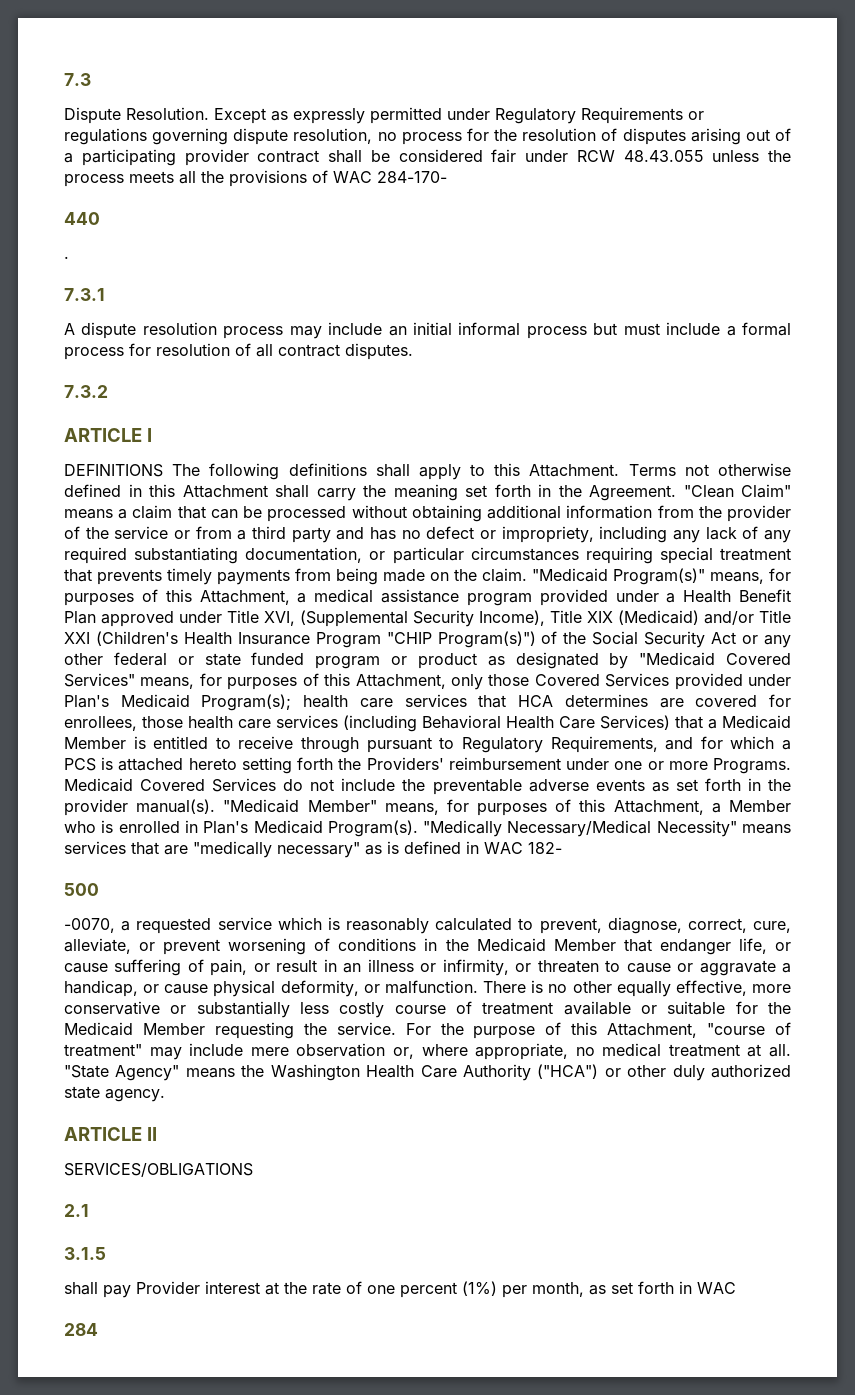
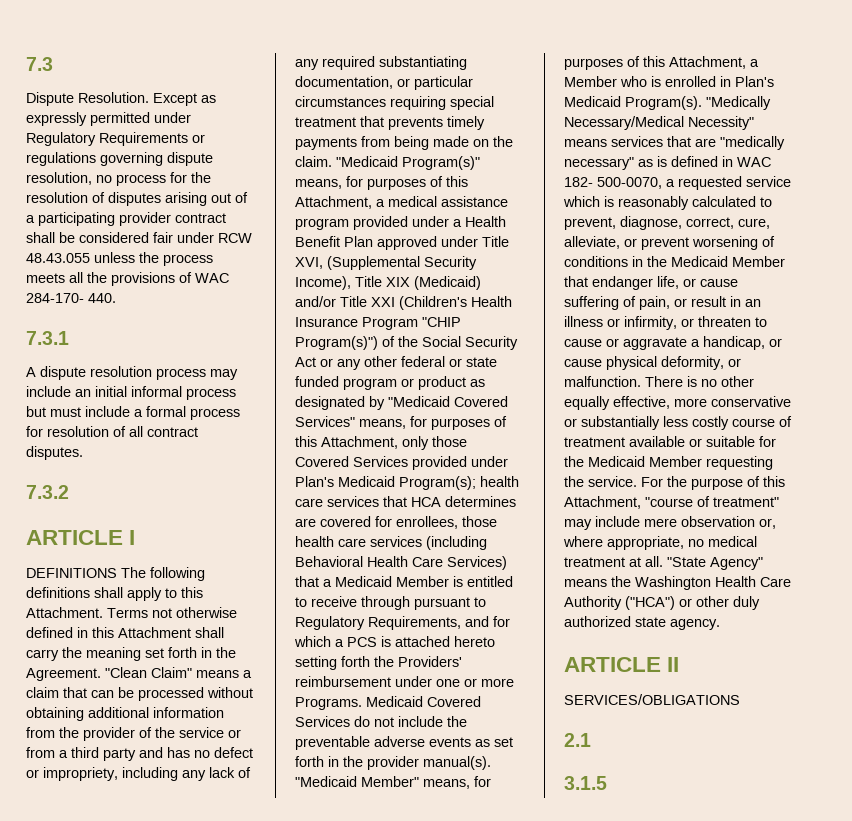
- Except as expressly permitted under Regulatory Requirements or regulations governing dispute resolution, no process for the resolution of disputes arising out of a participating provider contract shall be considered fair under RCW 48.43.055 unless the process meets all the provisions of WAC 284-170-
- 440
- .
+ Except as expressly permitted under Regulatory Requirements or regulations governing dispute resolution, no process for the resolution of disputes arising out of a participating provider contract shall be considered fair under RCW 48.43.055 unless the process meets all the provisions of WAC 284-170- 440.
- "Medically Necessary/Medical Necessity" means services that are "medically necessary" as is defined in WAC 182-
- 500
- -0070, a requested service which is reasonably calculated to prevent, diagnose, correct, cure, alleviate, or prevent worsening of conditions in the Medicaid Member that endanger life, or cause suffering of pain, or result in an illness or infirmity, or threaten to cause or aggravate a handicap, or cause physical deformity, or malfunction.
+ "Medically Necessary/Medical Necessity" means services that are "medically necessary" as is defined in WAC 182- 500-0070, a requested service which is reasonably calculated to prevent, diagnose, correct, cure, alleviate, or prevent worsening of conditions in the Medicaid Member that endanger life, or cause suffering of pain, or result in an illness or infirmity, or threaten to cause or aggravate a handicap, or cause physical deformity, or malfunction.
- shall pay Provider interest at the rate of one percent (1%) per month, as set forth in WAC
- 284

